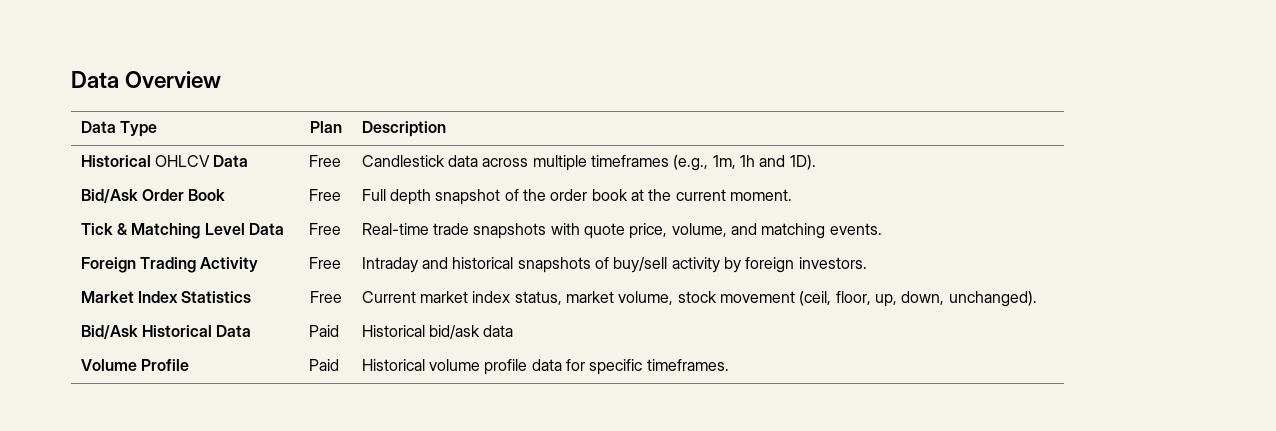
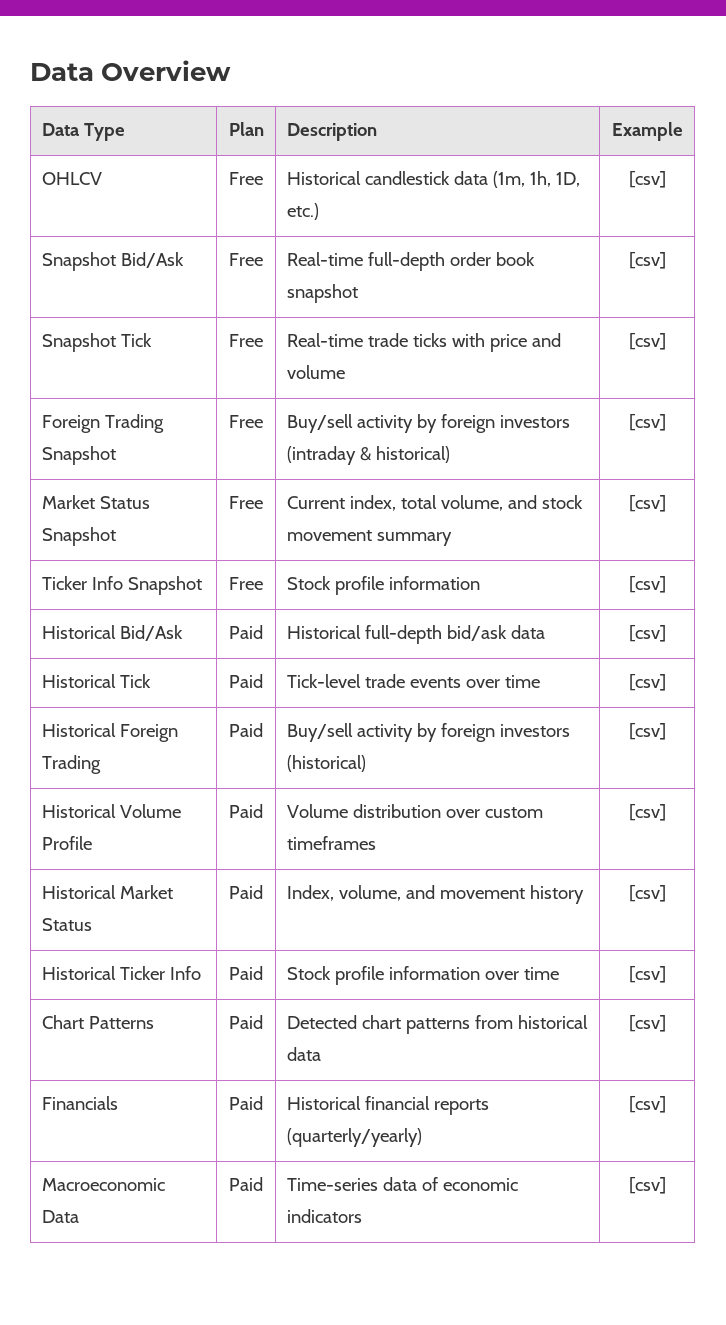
- Data Type | Plan | Description
- Historical OHLCV Data | Free | Candlestick data across multiple timeframes (e.g., 1m, 1h and 1D).
- Bid/Ask Order Book | Free | Full depth snapshot of the order book at the current moment.
- Tick & Matching Level Data | Free | Real-time trade snapshots with quote price, volume, and matching events.
- Foreign Trading Activity | Free | Intraday and historical snapshots of buy/sell activity by foreign investors.
- Market Index Statistics | Free | Current market index status, market volume, stock movement (ceil, floor, up, down, unchanged).
- Bid/Ask Historical Data | Paid | Historical bid/ask data
- Volume Profile | Paid | Historical volume profile data for specific timeframes.
+ Data Type | Plan | Description | Example
+ OHLCV | Free | Historical candlestick data (1m, 1h, 1D, etc.) | [csv]
+ Snapshot Bid/Ask | Free | Real-time full-depth order book snapshot | [csv]
+ Snapshot Tick | Free | Real-time trade ticks with price and volume | [csv]
+ Foreign Trading Snapshot | Free | Buy/sell activity by foreign investors (intraday & historical) | [csv]
+ Market Status Snapshot | Free | Current index, total volume, and stock movement summary | [csv]
+ Ticker Info Snapshot | Free | Stock profile information | [csv]
+ Historical Bid/Ask | Paid | Historical full-depth bid/ask data | [csv]
+ Historical Tick | Paid | Tick-level trade events over time | [csv]
+ Historical Foreign Trading | Paid | Buy/sell activity by foreign investors (historical) | [csv]
+ Historical Volume Profile | Paid | Volume distribution over custom timeframes | [csv]
+ Historical Market Status | Paid | Index, volume, and movement history | [csv]
+ Historical Ticker Info | Paid | Stock profile information over time | [csv]
+ Chart Patterns | Paid | Detected chart patterns from historical data | [csv]
+ Financials | Paid | Historical financial reports (quarterly/yearly) | [csv]
+ Macroeconomic Data | Paid | Time-series data of economic indicators | [csv]

